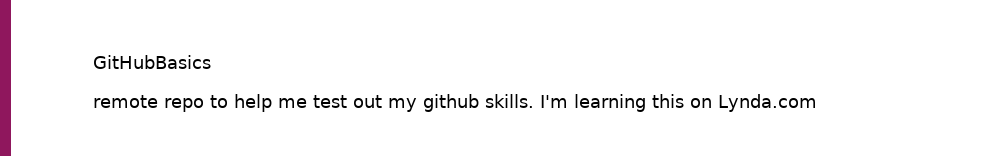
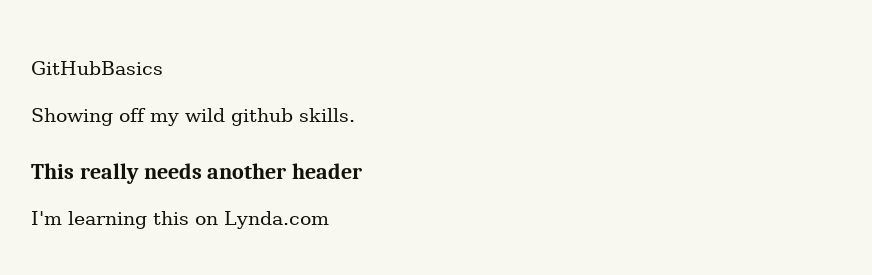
- remote repo to help me test out my github skills. I'm learning this on Lynda.com
+ Showing off my wild github skills.
+ This really needs another header
+ I'm learning this on Lynda.com

